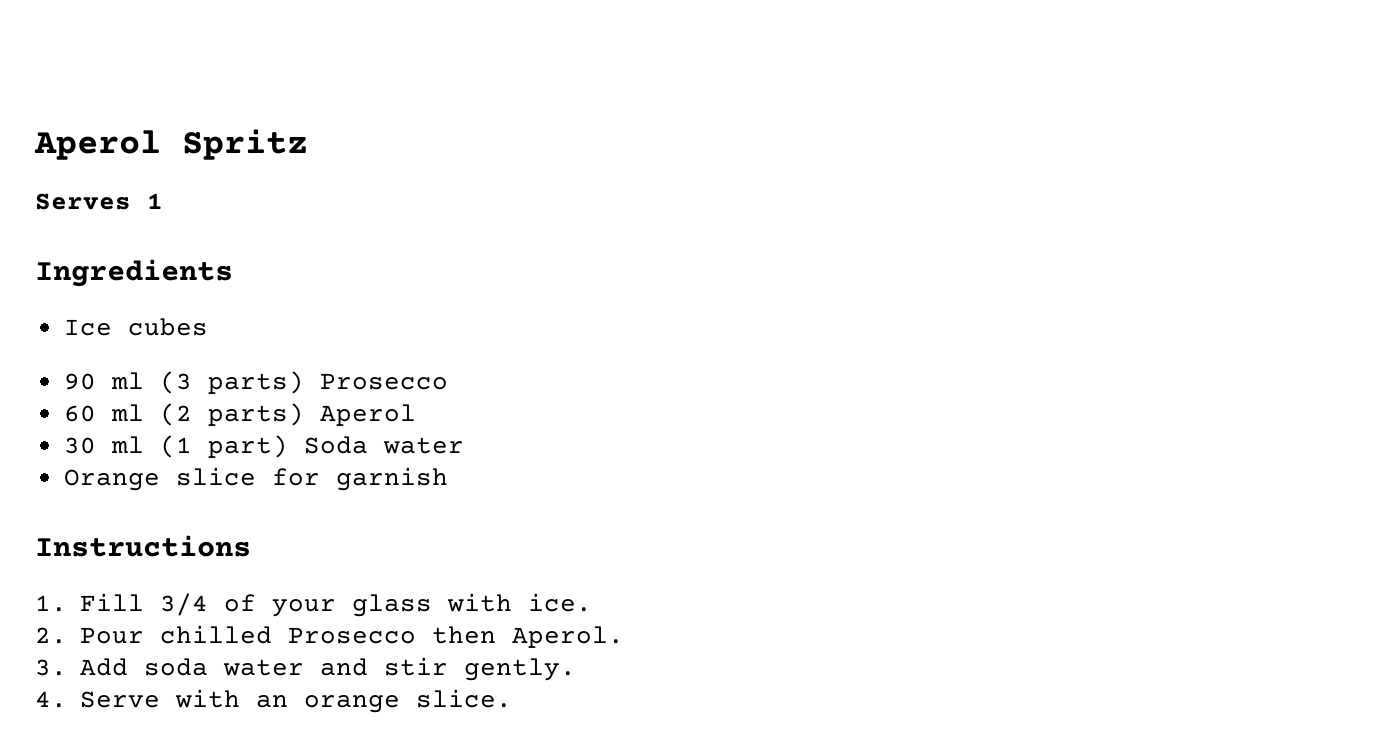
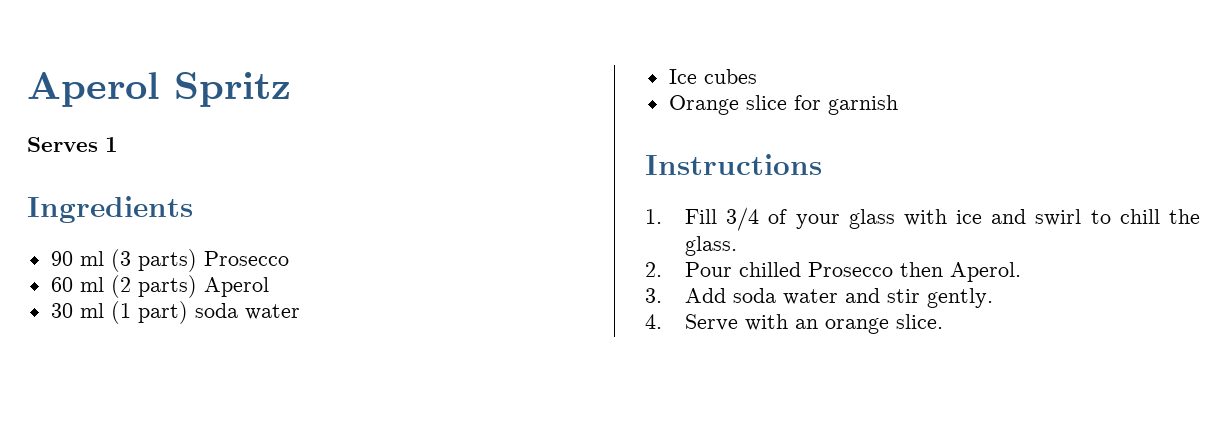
- Ice cubes
- 30 ml (1 part) Soda water
+ 30 ml (1 part) soda water
+ Ice cubes
- 1. Fill 3/4 of your glass with ice.
+ 1. Fill 3/4 of your glass with ice and swirl to chill the glass.

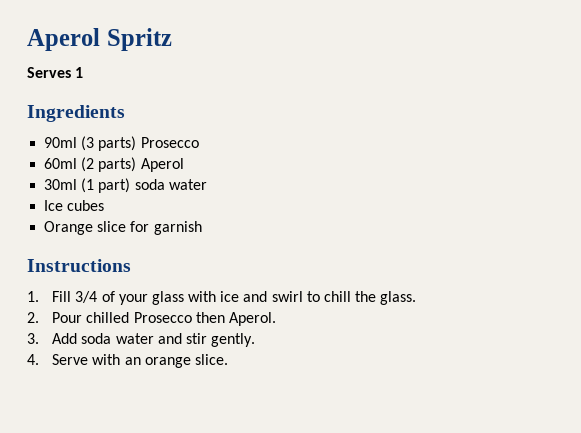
- 90 ml (3 parts) Prosecco
+ 90ml (3 parts) Prosecco
- 60 ml (2 parts) Aperol
+ 60ml (2 parts) Aperol
- 30 ml (1 part) soda water
+ 30ml (1 part) soda water

